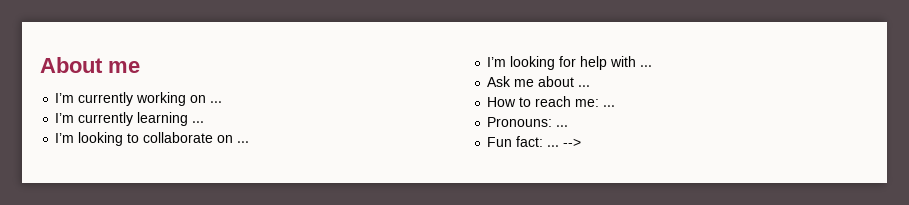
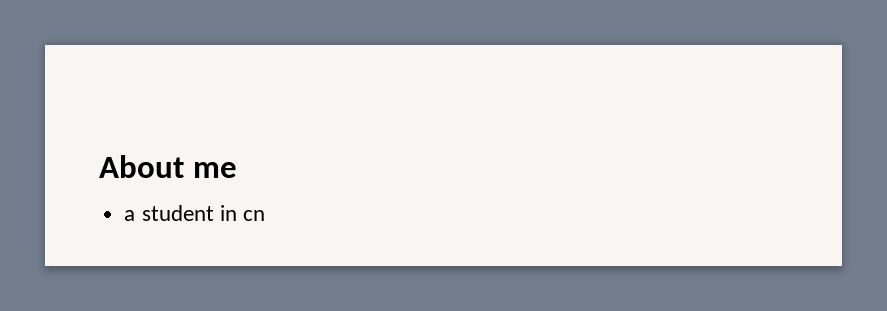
- I’m currently working on ...
- I’m currently learning ...
- I’m looking to collaborate on ...
- I’m looking for help with ...
- Ask me about ...
- How to reach me: ...
- Pronouns: ...
- Fun fact: ... -->
+ a student in cn

